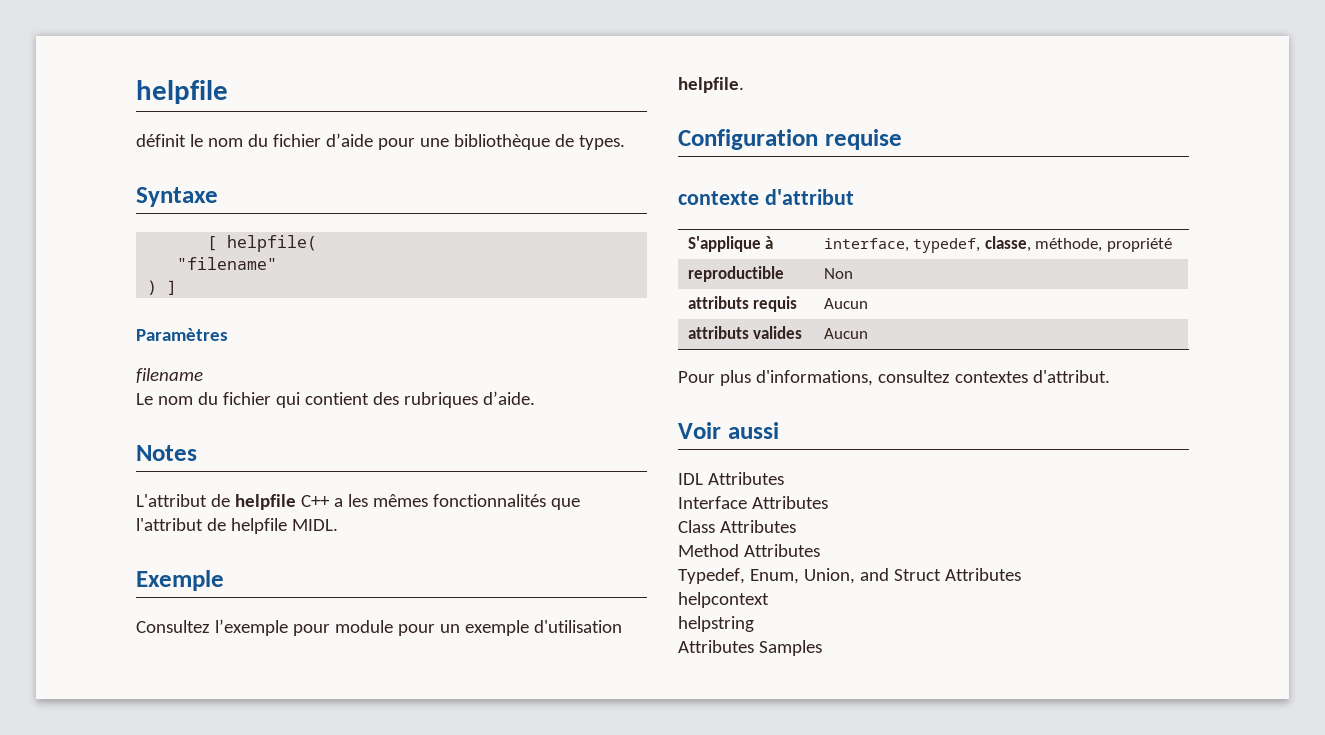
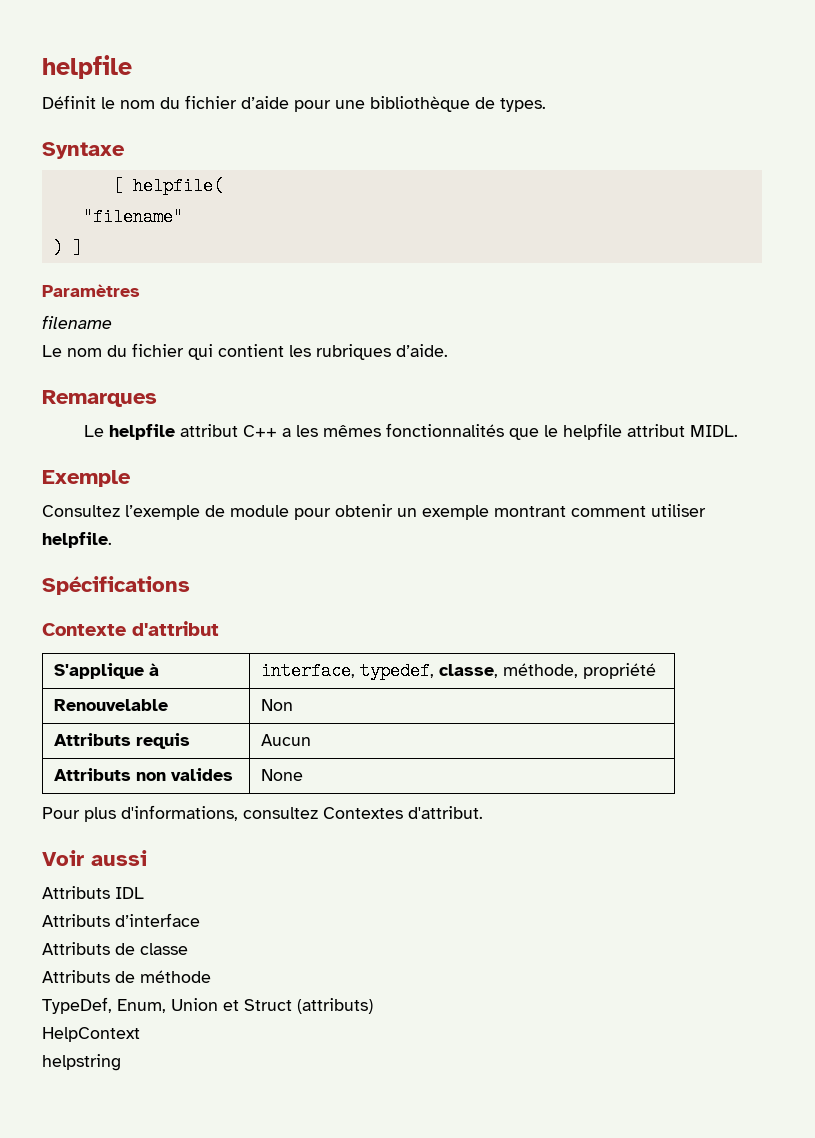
- définit le nom du fichier d’aide pour une bibliothèque de types.
+ Définit le nom du fichier d’aide pour une bibliothèque de types.
- Le nom du fichier qui contient des rubriques d’aide.
+ Le nom du fichier qui contient les rubriques d’aide.
- Notes
- L'attribut de helpfile C++ a les mêmes fonctionnalités que l'attribut de helpfile MIDL.
+ Remarques
+ Le helpfile attribut C++ a les mêmes fonctionnalités que le helpfile attribut MIDL.
- Consultez l’exemple pour module pour un exemple d'utilisation helpfile.
- Configuration requise
- contexte d'attribut
+ Consultez l’exemple de module pour obtenir un exemple montrant comment utiliser helpfile.
+ Spécifications
+ Contexte d'attribut
- reproductible | Non
+ Renouvelable | Non
- attributs requis | Aucun
+ Attributs requis | Aucun
- attributs valides | Aucun
+ Attributs non valides | None
- Pour plus d'informations, consultez contextes d'attribut.
+ Pour plus d'informations, consultez Contextes d'attribut.
- IDL Attributes
- Interface Attributes
- Class Attributes
- Method Attributes
- Typedef, Enum, Union, and Struct Attributes
- helpcontext
+ Attributs IDL
+ Attributs d’interface
+ Attributs de classe
+ Attributs de méthode
+ TypeDef, Enum, Union et Struct (attributs)
+ HelpContext
- Attributes Samples

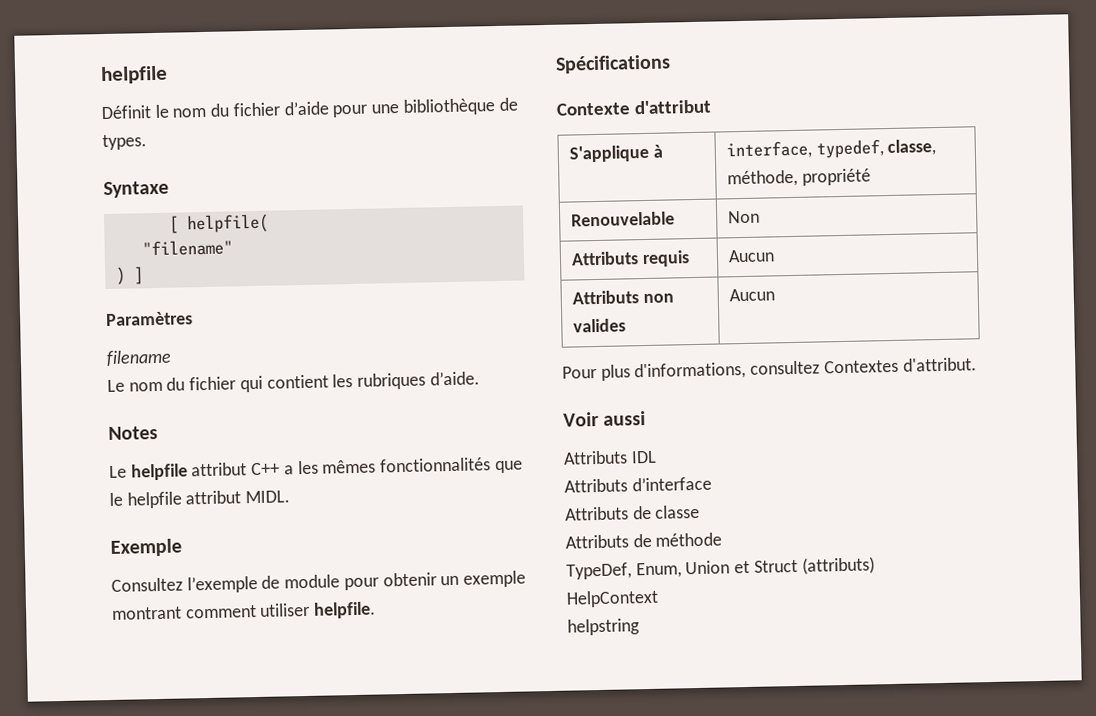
- Remarques
+ Notes
- Attributs non valides | None
+ Attributs non valides | Aucun

